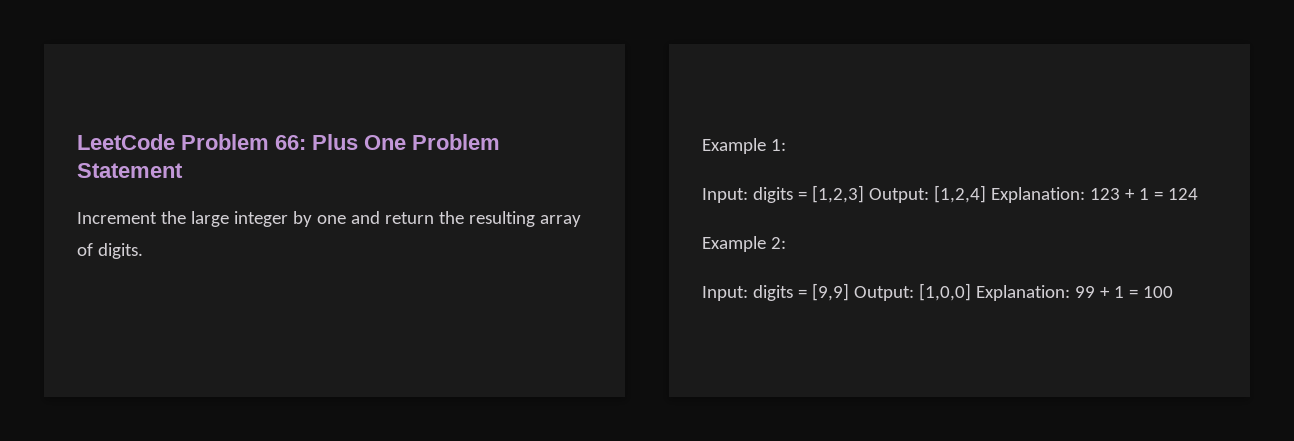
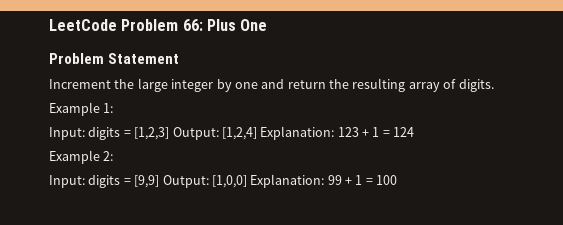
- LeetCode Problem 66: Plus One Problem Statement
+ LeetCode Problem 66: Plus One
+ Problem Statement

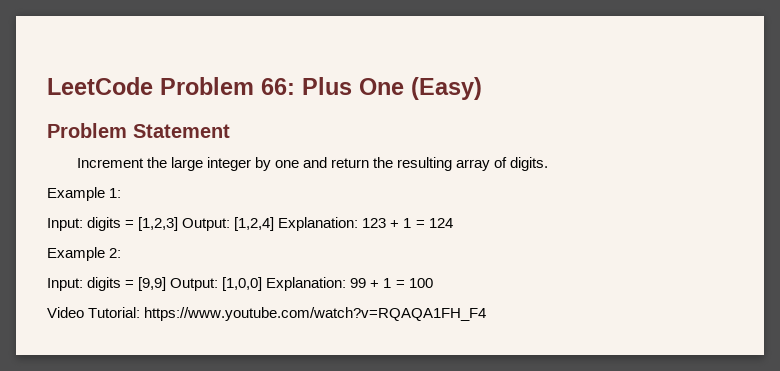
- LeetCode Problem 66: Plus One
+ LeetCode Problem 66: Plus One (Easy)
+ Video Tutorial: https://www.youtube.com/watch?v=RQAQA1FH_F4

